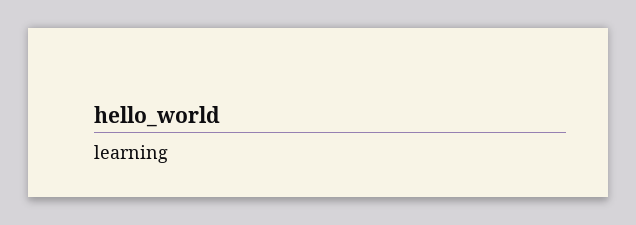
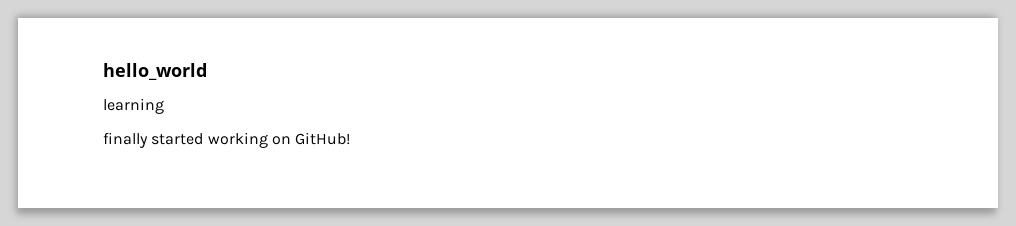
+ finally started working on GitHub!

